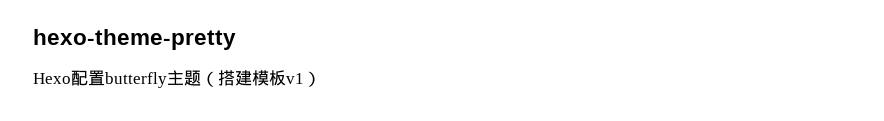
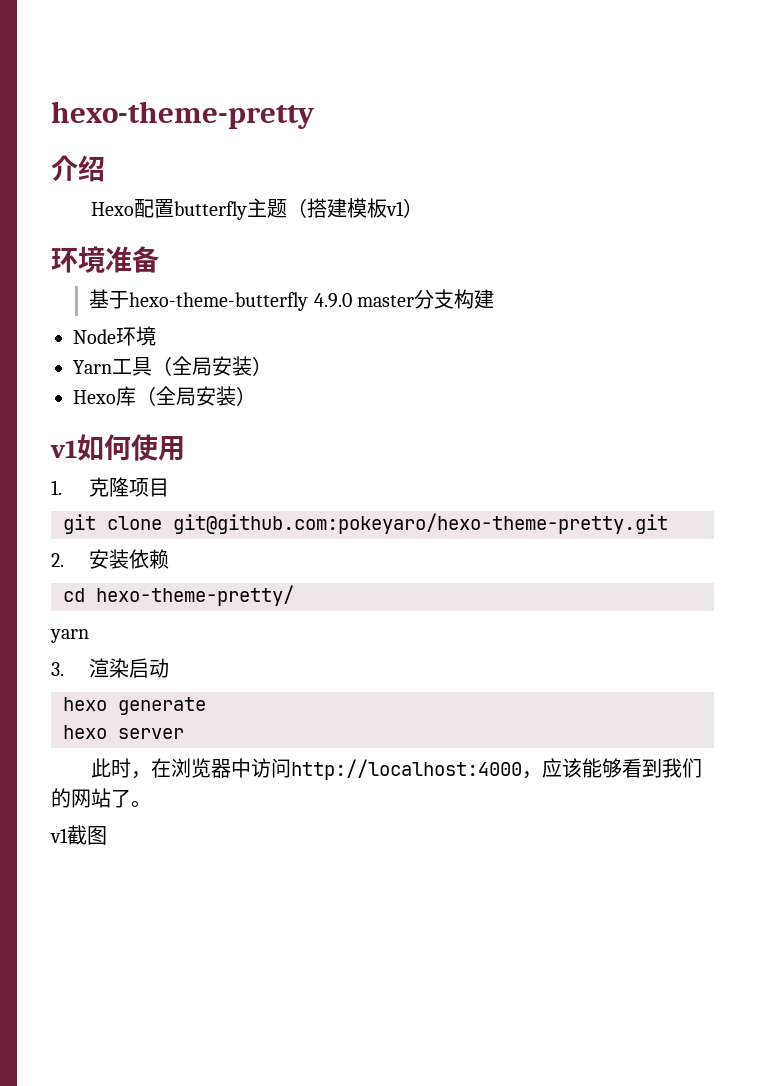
+ 介绍
+ 环境准备
+ 基于hexo-theme-butterfly 4.9.0 master分支构建
+ Node环境
+ Yarn工具（全局安装）
+ Hexo库（全局安装）
+ v1如何使用
+ 1.克隆项目
+ git clone git@github.com:pokeyaro/hexo-theme-pretty.git
+ 2.安装依赖
+ cd hexo-theme-pretty/
+ yarn
+ 3.渲染启动
+ hexo generate
+ hexo server
+ 此时，在浏览器中访问http://localhost:4000，应该能够看到我们的网站了。
+ v1截图

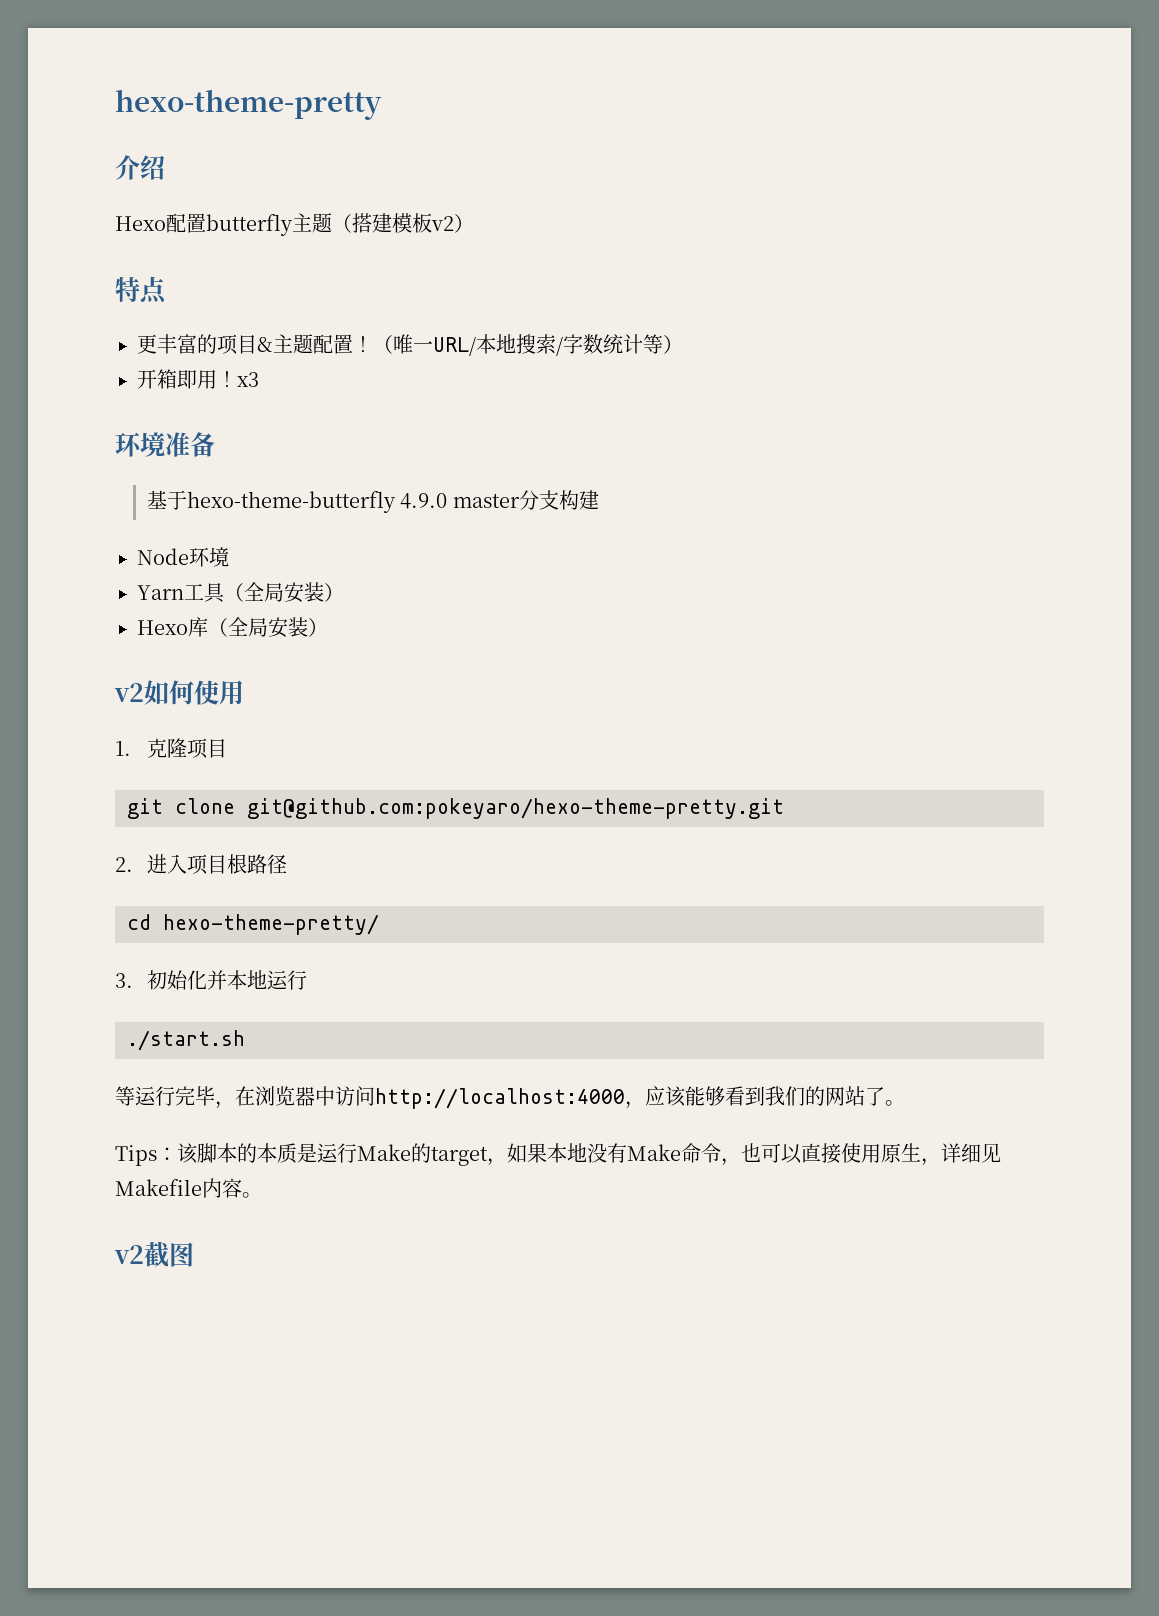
- Hexo配置butterfly主题（搭建模板v1）
+ Hexo配置butterfly主题（搭建模板v2）
+ 特点
+ 更丰富的项目&主题配置！（唯一URL/本地搜索/字数统计等）
+ 开箱即用！x3
- v1如何使用
+ v2如何使用
- 2.安装依赖
+ 2.进入项目根路径
- yarn
- 3.渲染启动
- hexo generate
- hexo server
- 此时，在浏览器中访问http://localhost:4000，应该能够看到我们的网站了。
+ 3.初始化并本地运行
+ ./start.sh
+ 等运行完毕，在浏览器中访问http://localhost:4000，应该能够看到我们的网站了。
- v1截图
+ Tips：该脚本的本质是运行Make的target，如果本地没有Make命令，也可以直接使用原生，详细见Makefile内容。
+ v2截图

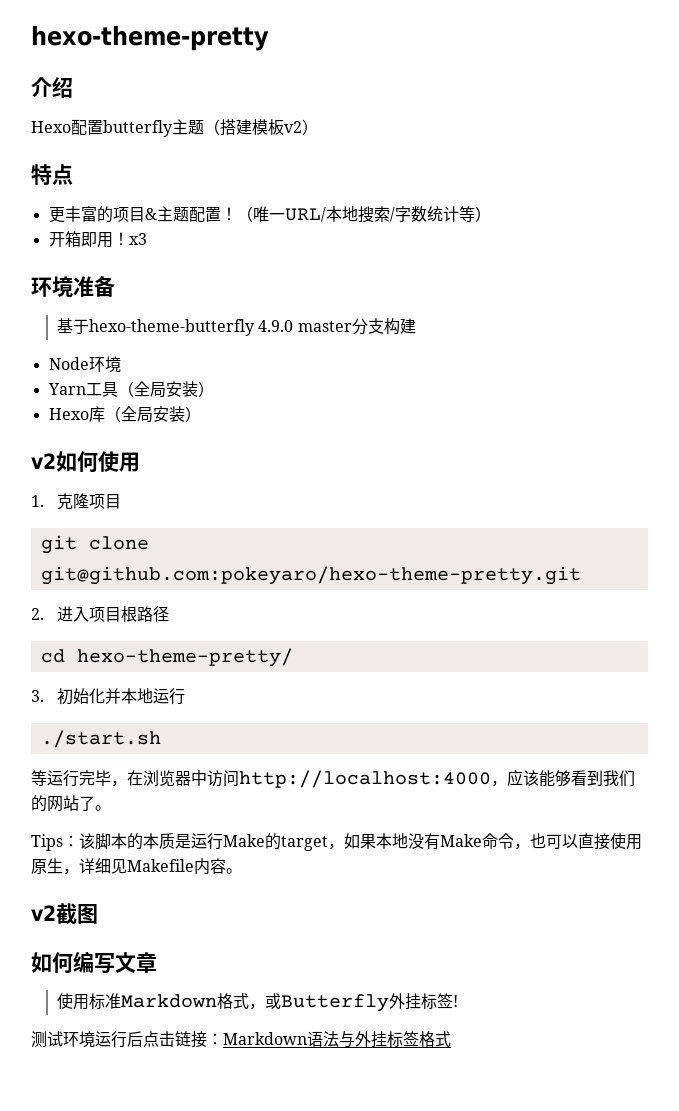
+ 如何编写文章
+ 使用标准Markdown格式，或Butterfly外挂标签!
+ 测试环境运行后点击链接：Markdown语法与外挂标签格式

